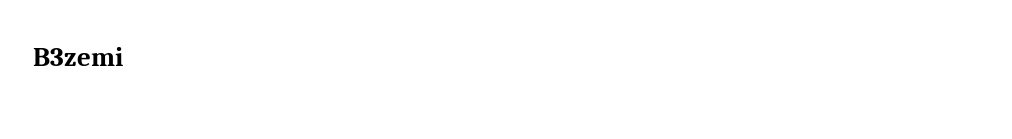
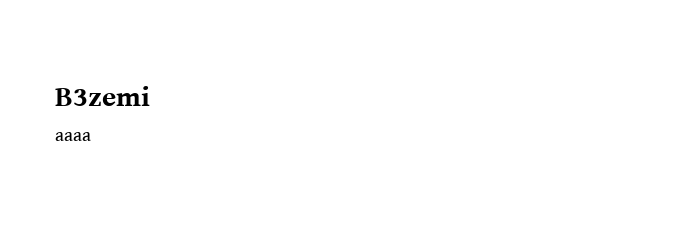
+ aaaa

